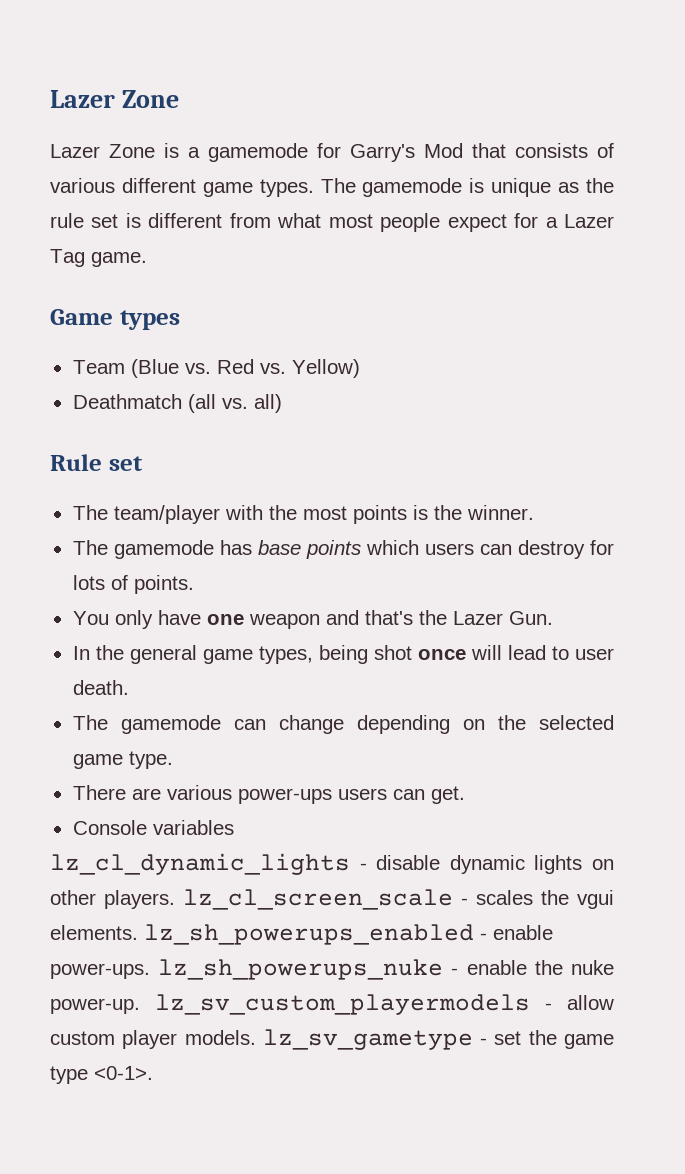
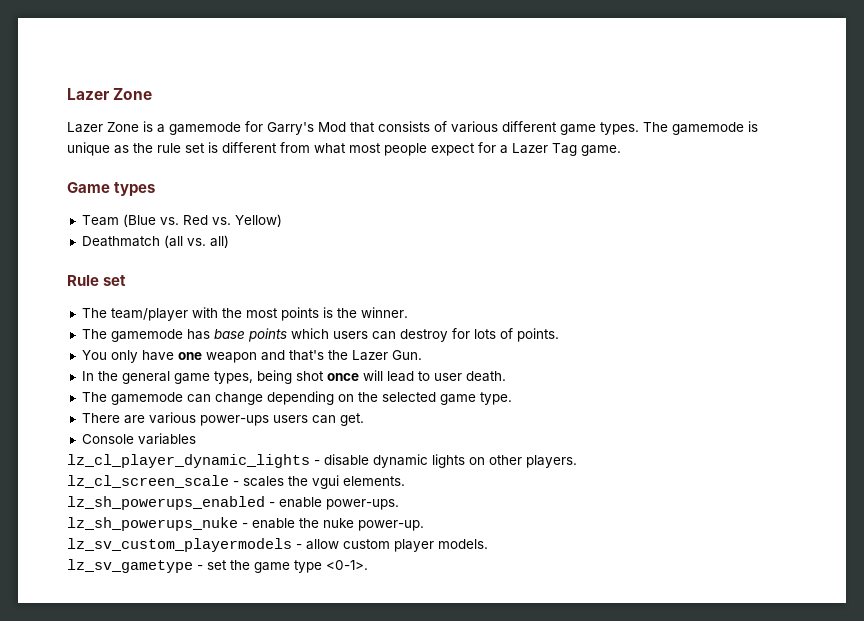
- lz_cl_dynamic_lights - disable dynamic lights on other players. lz_cl_screen_scale - scales the vgui elements. lz_sh_powerups_enabled - enable power-ups. lz_sh_powerups_nuke - enable the nuke power-up. lz_sv_custom_playermodels - allow custom player models. lz_sv_gametype - set the game type <0-1>.
+ lz_cl_player_dynamic_lights - disable dynamic lights on other players.
+ lz_cl_screen_scale - scales the vgui elements.
+ lz_sh_powerups_enabled - enable power-ups.
+ lz_sh_powerups_nuke - enable the nuke power-up.
+ lz_sv_custom_playermodels - allow custom player models.
+ lz_sv_gametype - set the game type <0-1>.

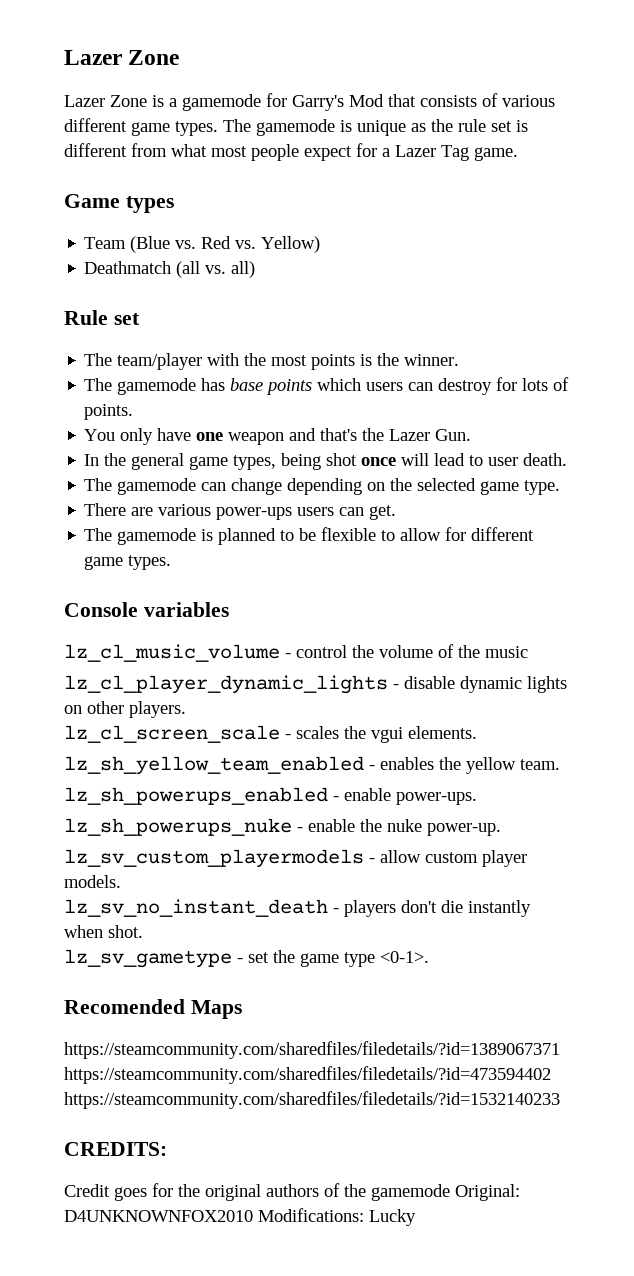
+ The gamemode is planned to be flexible to allow for different game types.
  Console variables
+ lz_cl_music_volume - control the volume of the music
+ lz_sh_yellow_team_enabled - enables the yellow team.
+ lz_sv_no_instant_death - players don't die instantly when shot.
+ Recomended Maps
+ https://steamcommunity.com/sharedfiles/filedetails/?id=1389067371 https://steamcommunity.com/sharedfiles/filedetails/?id=473594402 https://steamcommunity.com/sharedfiles/filedetails/?id=1532140233
+ CREDITS:
+ Credit goes for the original authors of the gamemode Original: D4UNKNOWNFOX2010 Modifications: Lucky

